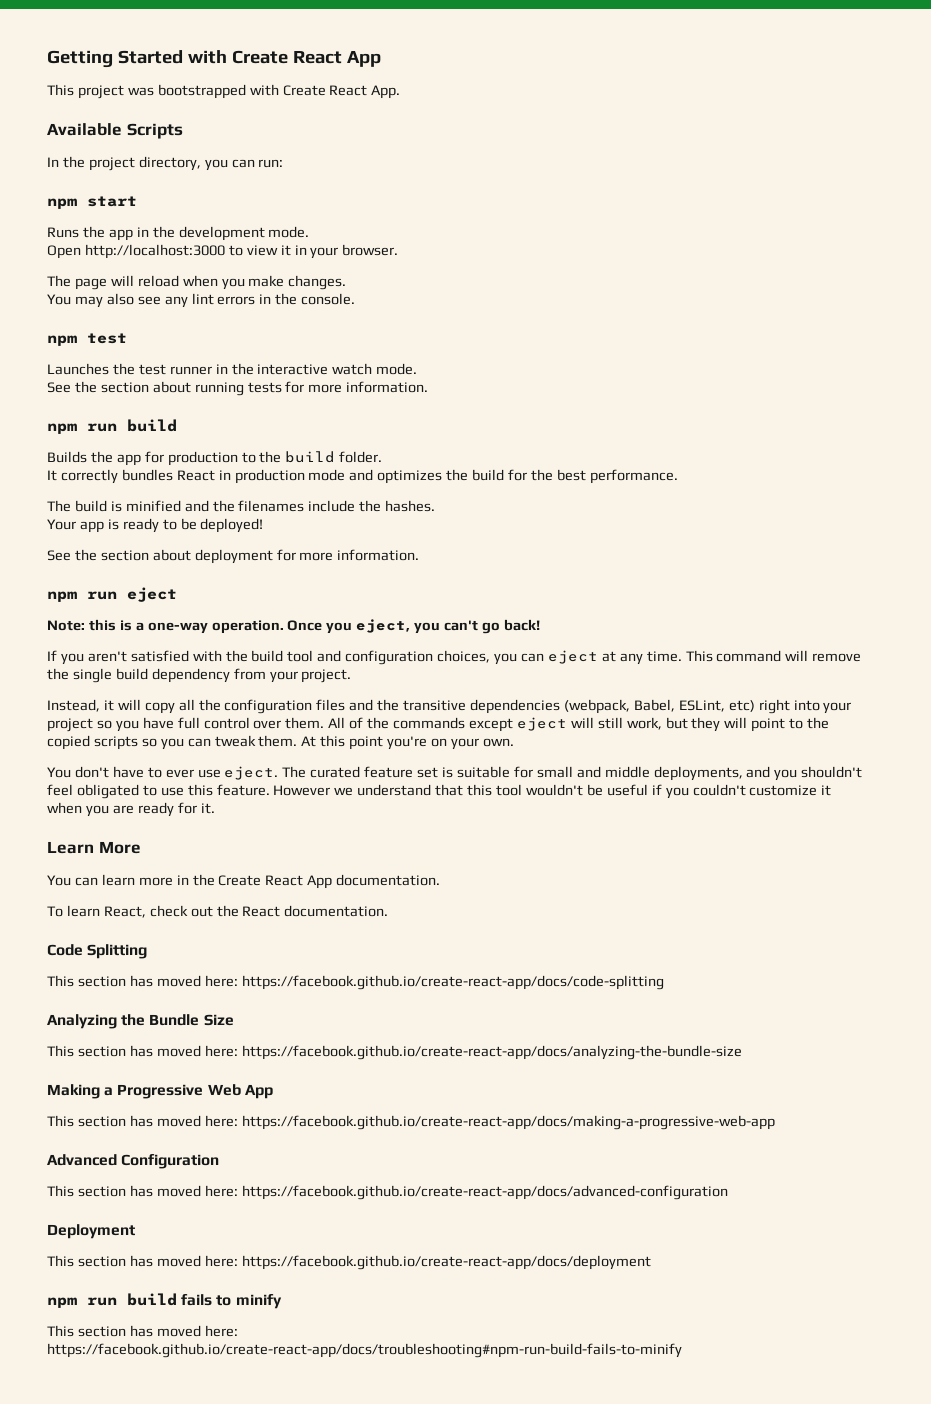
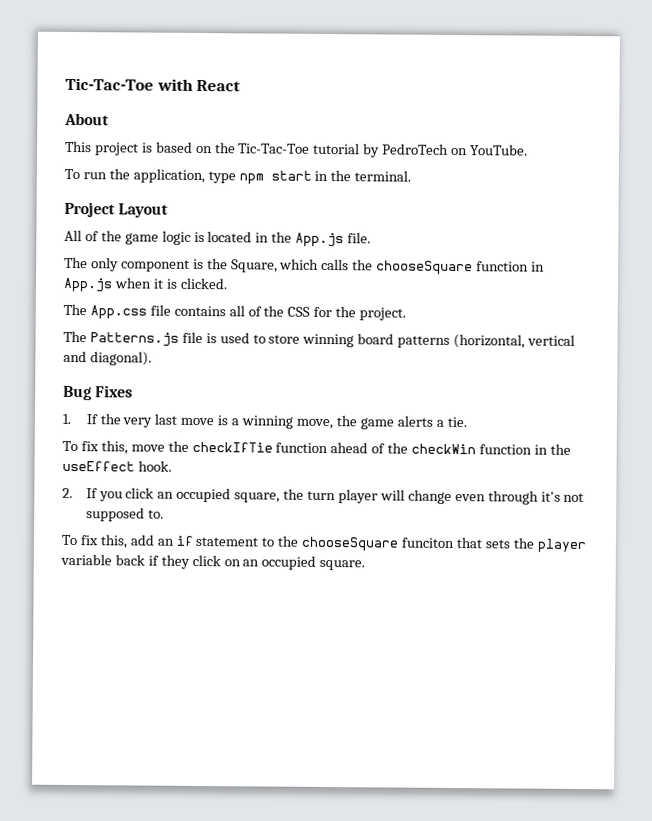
- Getting Started with Create React App
+ Tic-Tac-Toe with React
+ About
- This project was bootstrapped with Create React App.
- Available Scripts
- In the project directory, you can run:
- npm start
- Runs the app in the development mode.
- Open http://localhost:3000 to view it in your browser.
- The page will reload when you make changes.
- You may also see any lint errors in the console.
- npm test
- Launches the test runner in the interactive watch mode.
- See the section about running tests for more information.
- npm run build
- Builds the app for production to the build folder.
- It correctly bundles React in production mode and optimizes the build for the best performance.
- The build is minified and the filenames include the hashes.
- Your app is ready to be deployed!
- See the section about deployment for more information.
- npm run eject
- Note: this is a one-way operation. Once you eject, you can't go back!
- If you aren't satisfied with the build tool and configuration choices, you can eject at any time. This command will remove the single build dependency from your project.
- Instead, it will copy all the configuration files and the transitive dependencies (webpack, Babel, ESLint, etc) right into your project so you have full control over them. All of the commands except eject will still work, but they will point to the copied scripts so you can tweak them. At this point you're on your own.
- You don't have to ever use eject. The curated feature set is suitable for small and middle deployments, and you shouldn't feel obligated to use this feature. However we understand that this tool wouldn't be useful if you couldn't customize it when you are ready for it.
- Learn More
- You can learn more in the Create React App documentation.
- To learn React, check out the React documentation.
- Code Splitting
- This section has moved here: https://facebook.github.io/create-react-app/docs/code-splitting
- Analyzing the Bundle Size
- This section has moved here: https://facebook.github.io/create-react-app/docs/analyzing-the-bundle-size
- Making a Progressive Web App
- This section has moved here: https://facebook.github.io/create-react-app/docs/making-a-progressive-web-app
- Advanced Configuration
- This section has moved here: https://facebook.github.io/create-react-app/docs/advanced-configuration
- Deployment
- This section has moved here: https://facebook.github.io/create-react-app/docs/deployment
- npm run build fails to minify
- This section has moved here: https://facebook.github.io/create-react-app/docs/troubleshooting#npm-run-build-fails-to-minify
+ This project is based on the Tic-Tac-Toe tutorial by PedroTech on YouTube.
+ To run the application, type npm start in the terminal.
+ Project Layout
+ All of the game logic is located in the App.js file.
+ The only component is the Square, which calls the chooseSquare function in App.js when it is clicked.
+ The App.css file contains all of the CSS for the project.
+ The Patterns.js file is used to store winning board patterns (horizontal, vertical and diagonal).
+ Bug Fixes
+ 1. If the very last move is a winning move, the game alerts a tie.
+ To fix this, move the checkIfTie function ahead of the checkWin function in the useEffect hook.
+ 2. If you click an occupied square, the turn player will change even through it's not supposed to.
+ To fix this, add an if statement to the chooseSquare funciton that sets the player variable back if they click on an occupied square.

